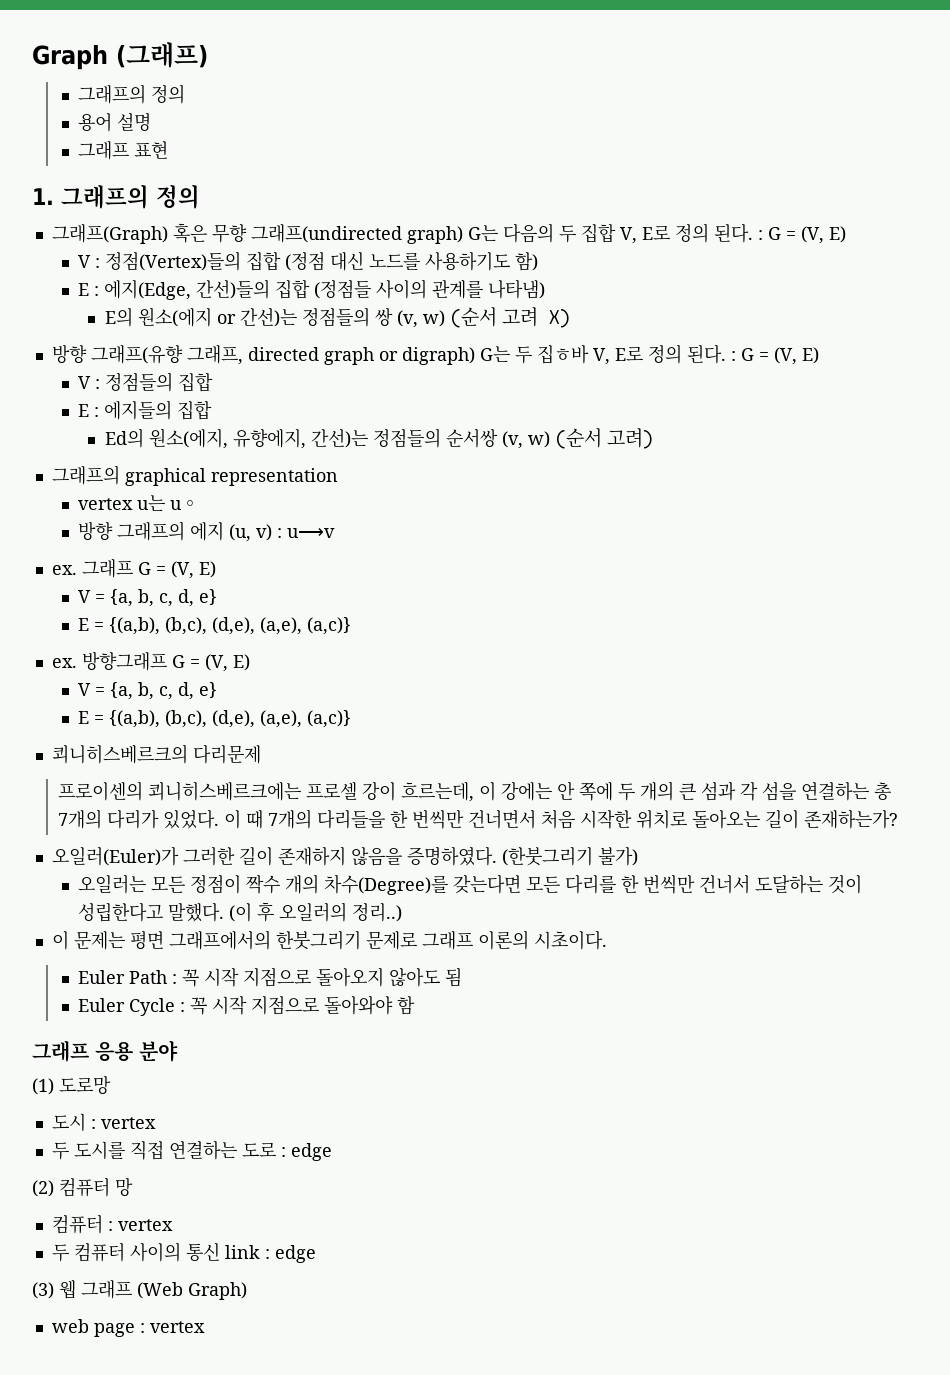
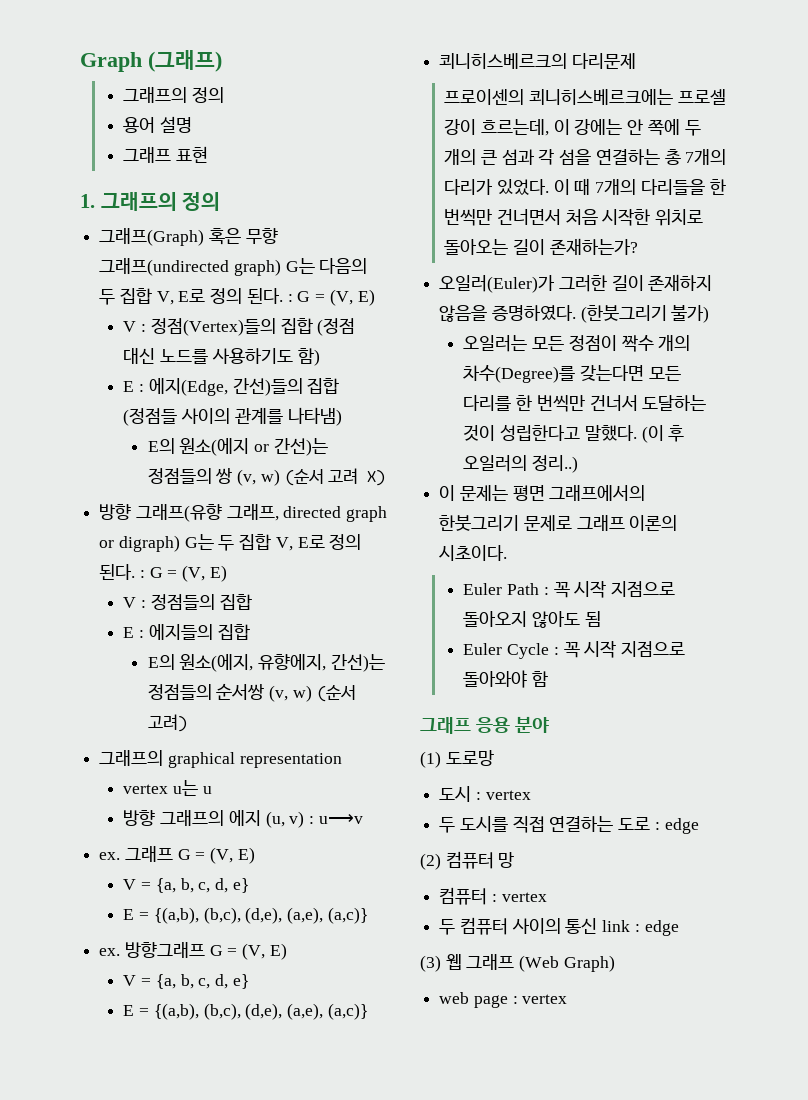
- 방향 그래프(유향 그래프, directed graph or digraph) G는 두 집ㅎ바 V, E로 정의 된다. : G = (V, E)
+ 방향 그래프(유향 그래프, directed graph or digraph) G는 두 집합 V, E로 정의 된다. : G = (V, E)
- Ed의 원소(에지, 유향에지, 간선)는 정점들의 순서쌍 (v, w) (순서 고려)
+ E의 원소(에지, 유향에지, 간선)는 정점들의 순서쌍 (v, w) (순서 고려)
- vertex u는 u◦
+ vertex u는 u

